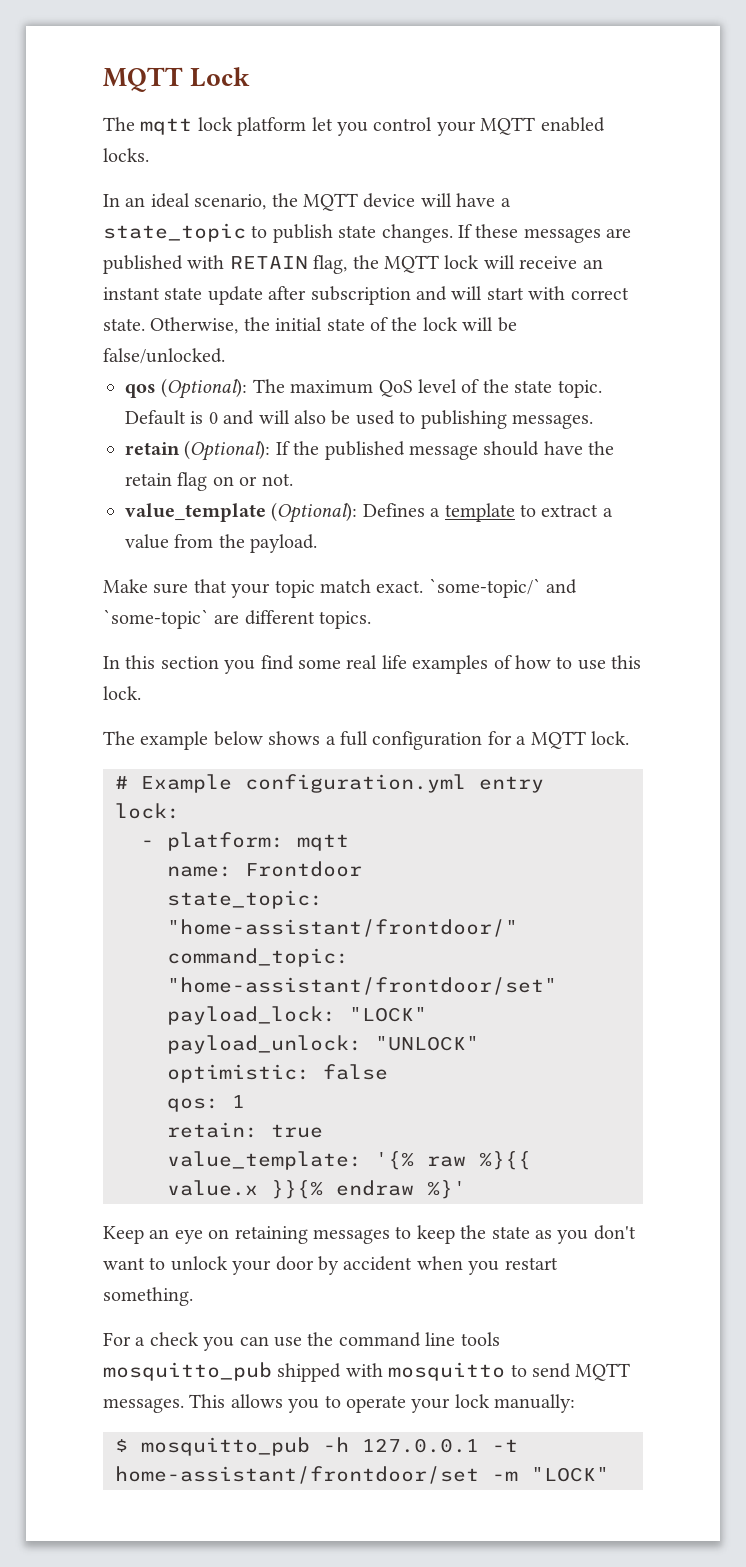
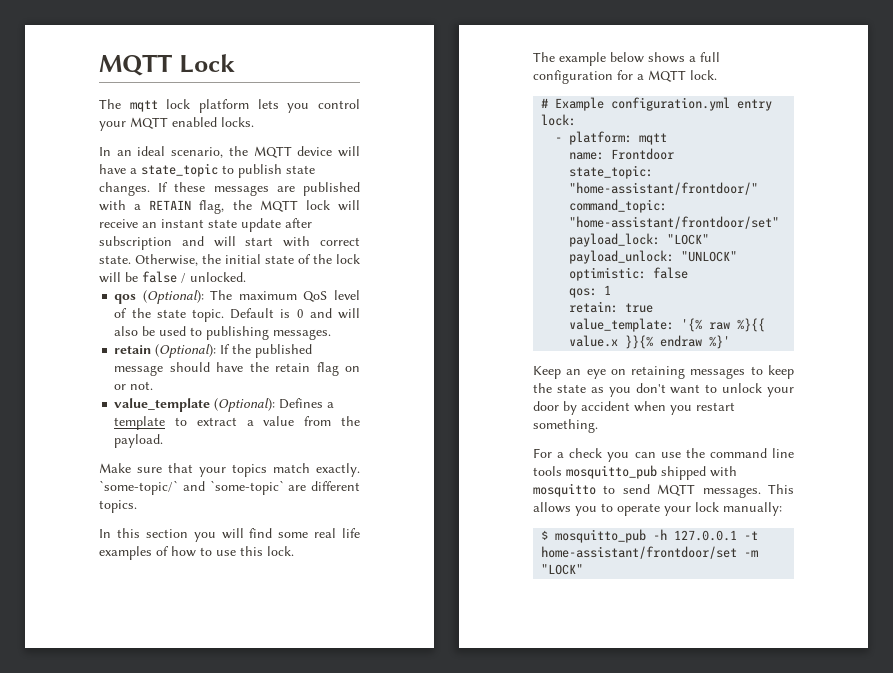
- The mqtt lock platform let you control your MQTT enabled locks.
+ The mqtt lock platform lets you control your MQTT enabled locks.
- If these messages are published with RETAIN flag, the MQTT lock will receive an instant state update after subscription and will start with correct state.
+ If these messages are published with a RETAIN flag, the MQTT lock will receive an instant state update after subscription and will start with correct state.
- Otherwise, the initial state of the lock will be false/unlocked.
+ Otherwise, the initial state of the lock will be false / unlocked.
- Make sure that your topic match exact.
+ Make sure that your topics match exactly.
- In this section you find some real life examples of how to use this lock.
+ In this section you will find some real life examples of how to use this lock.

